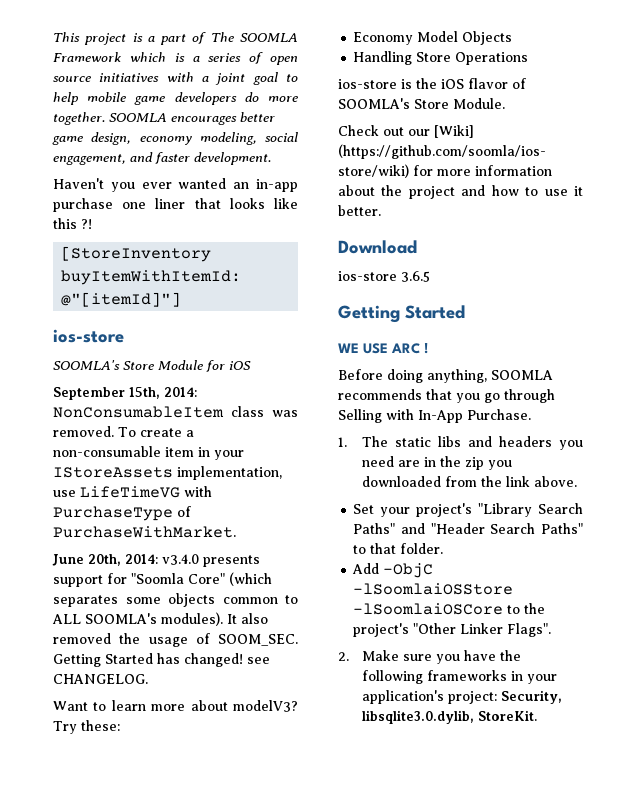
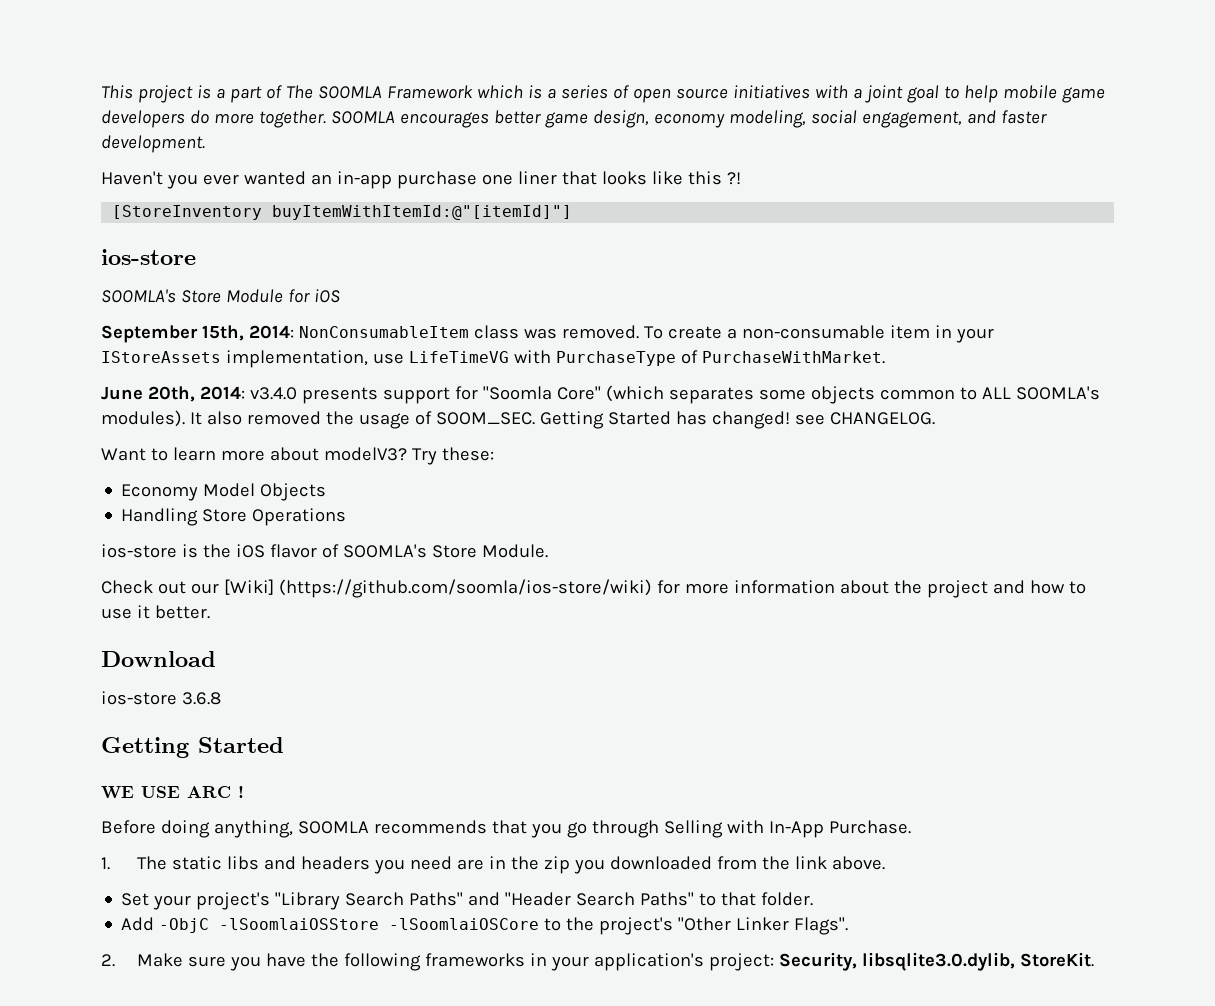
- ios-store 3.6.5
+ ios-store 3.6.8

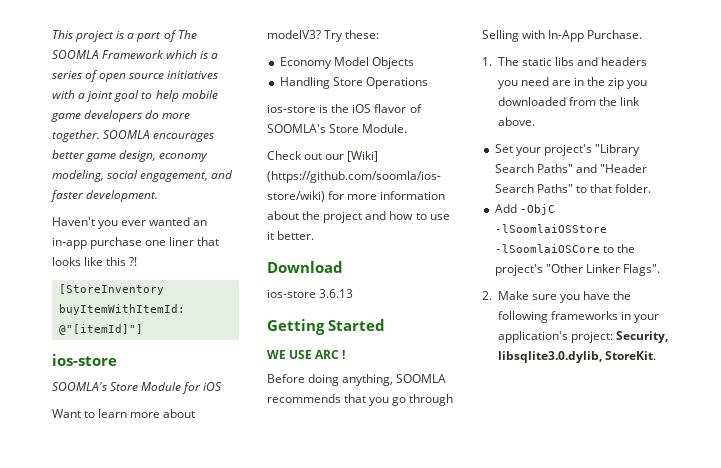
- September 15th, 2014: NonConsumableItem class was removed. To create a non-consumable item in your IStoreAssets implementation, use LifeTimeVG with PurchaseType of PurchaseWithMarket.
- June 20th, 2014: v3.4.0 presents support for "Soomla Core" (which separates some objects common to ALL SOOMLA's modules). It also removed the usage of SOOM_SEC. Getting Started has changed! see CHANGELOG.
- ios-store 3.6.8
+ ios-store 3.6.13

